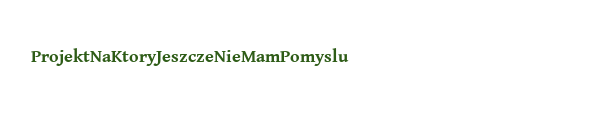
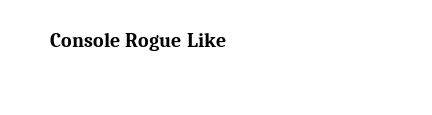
- ProjektNaKtoryJeszczeNieMamPomyslu
+ Console Rogue Like

